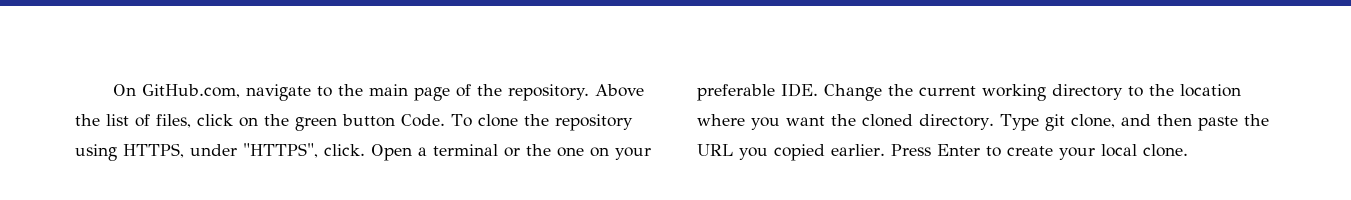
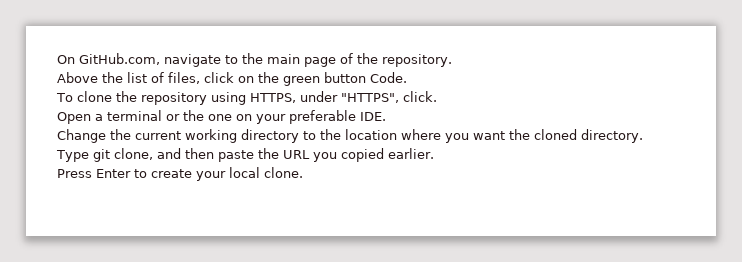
- On GitHub.com, navigate to the main page of the repository. Above the list of files, click on the green button Code. To clone the repository using HTTPS, under "HTTPS", click. Open a terminal or the one on your preferable IDE. Change the current working directory to the location where you want the cloned directory. Type git clone, and then paste the URL you copied earlier. Press Enter to create your local clone.
+ On GitHub.com, navigate to the main page of the repository.
+ Above the list of files, click on the green button Code.
+ To clone the repository using HTTPS, under "HTTPS", click.
+ Open a terminal or the one on your preferable IDE.
+ Change the current working directory to the location where you want the cloned directory.
+ Type git clone, and then paste the URL you copied earlier.
+ Press Enter to create your local clone.

